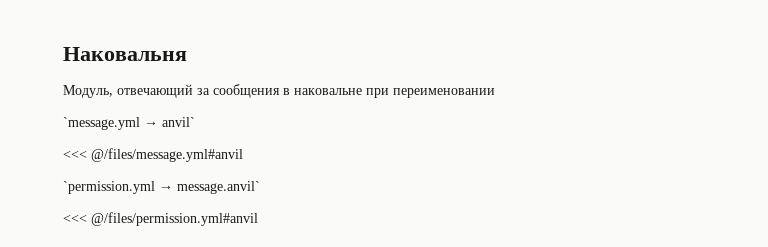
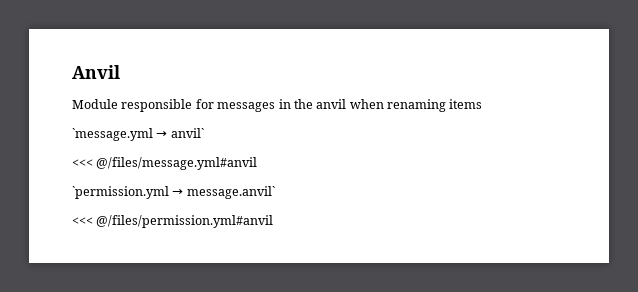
- Наковальня
- Модуль, отвечающий за сообщения в наковальне при переименовании
+ Anvil
+ Module responsible for messages in the anvil when renaming items

